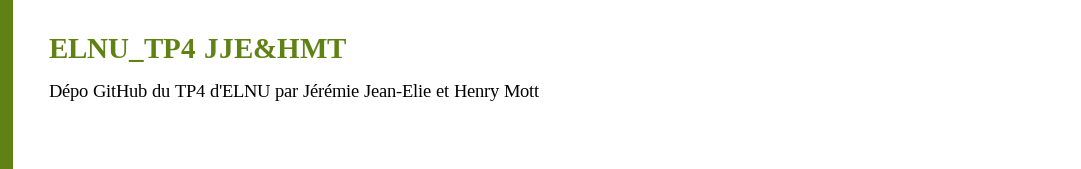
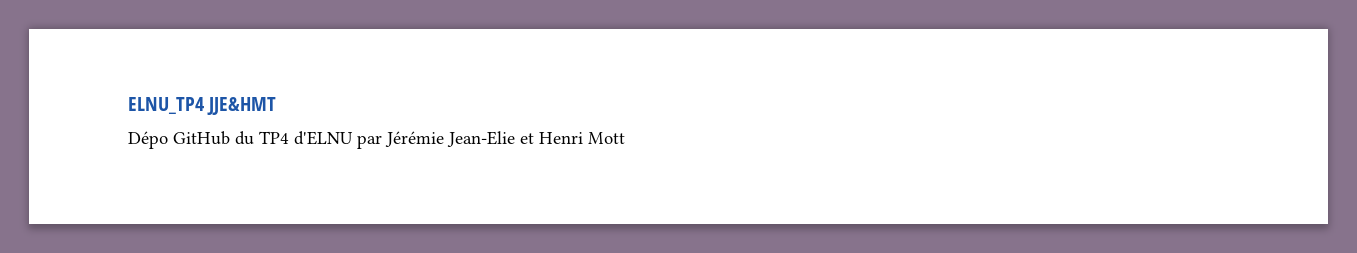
- Dépo GitHub du TP4 d'ELNU par Jérémie Jean-Elie et Henry Mott
+ Dépo GitHub du TP4 d'ELNU par Jérémie Jean-Elie et Henri Mott

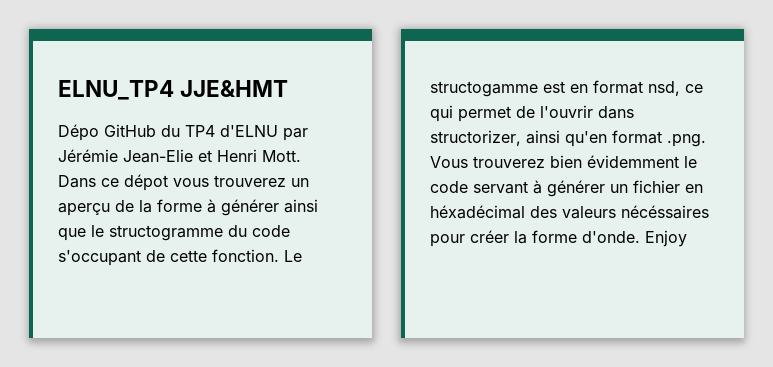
- Dépo GitHub du TP4 d'ELNU par Jérémie Jean-Elie et Henri Mott
+ Dépo GitHub du TP4 d'ELNU par Jérémie Jean-Elie et Henri Mott. Dans ce dépot vous trouverez un aperçu de la forme à générer ainsi que le structogramme du code s'occupant de cette fonction. Le structogamme est en format nsd, ce qui permet de l'ouvrir dans structorizer, ainsi qu'en format .png. Vous trouverez bien évidemment le code servant à générer un fichier en héxadécimal des valeurs nécéssaires pour créer la forme d'onde. Enjoy

